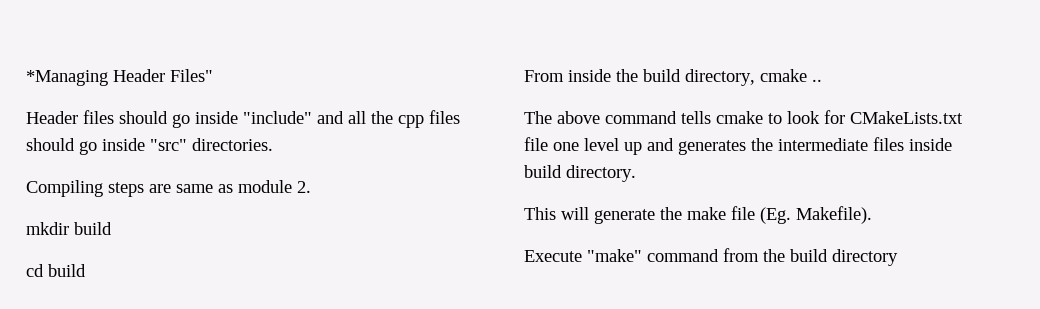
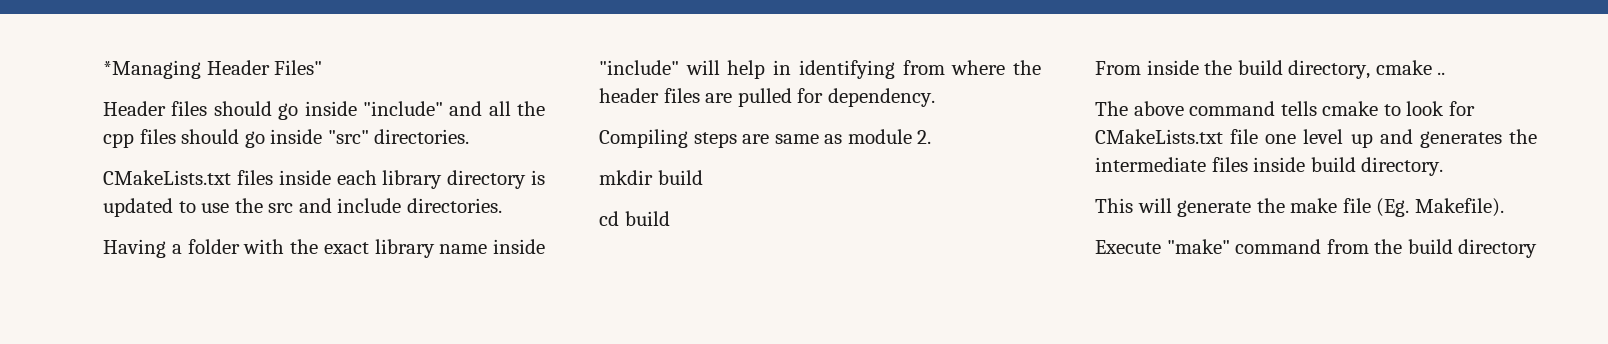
+ CMakeLists.txt files inside each library directory is updated to use the src and include directories.
+ Having a folder with the exact library name inside "include" will help in identifying from where the header files are pulled for dependency.

